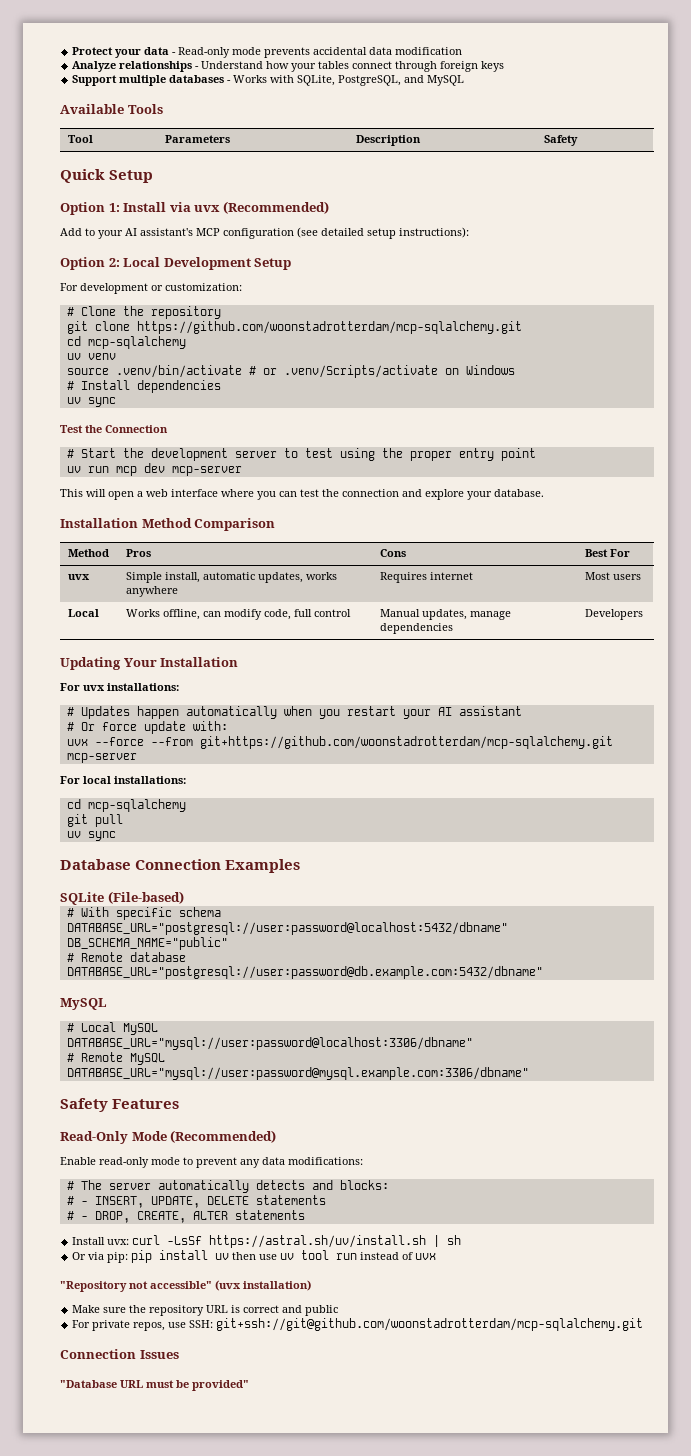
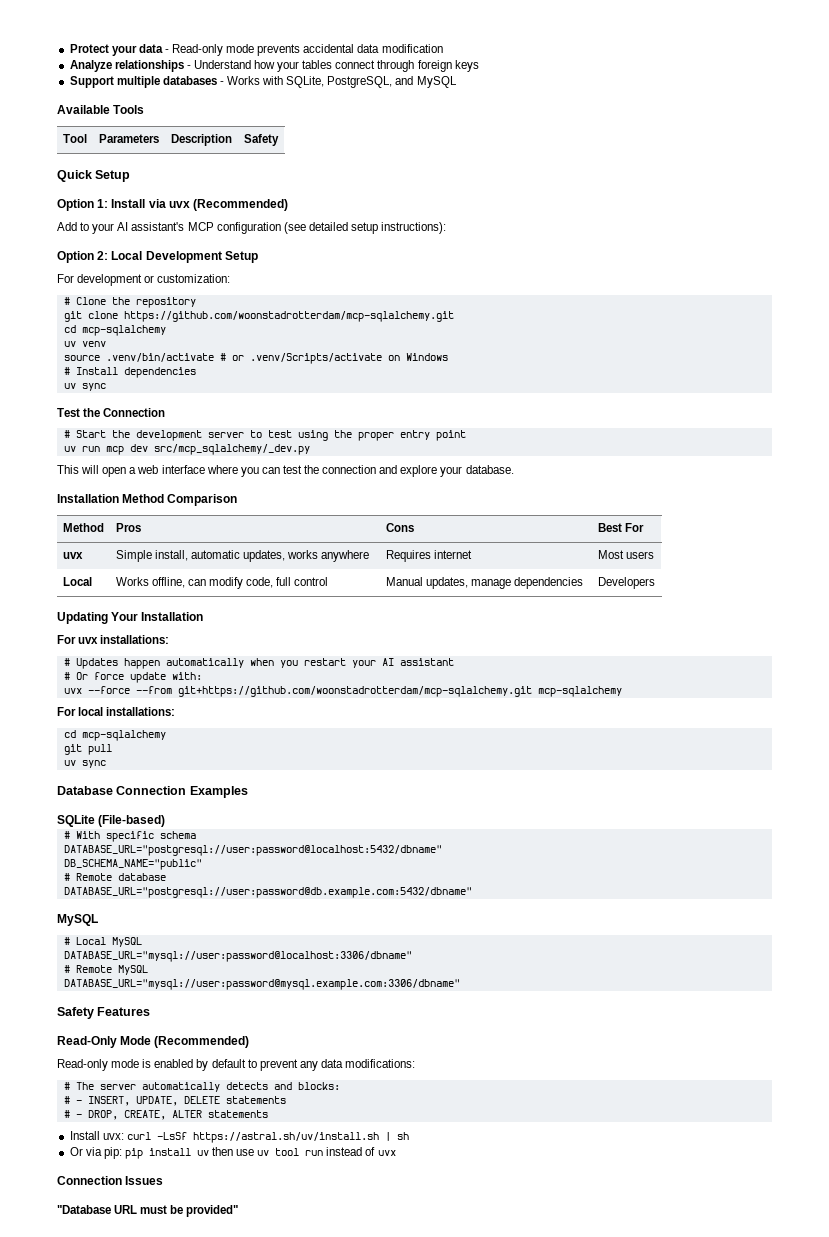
- uv run mcp dev mcp-server
+ uv run mcp dev src/mcp_sqlalchemy/_dev.py
- uvx --force --from git+https://github.com/woonstadrotterdam/mcp-sqlalchemy.git mcp-server
+ uvx --force --from git+https://github.com/woonstadrotterdam/mcp-sqlalchemy.git mcp-sqlalchemy
- Enable read-only mode to prevent any data modifications:
+ Read-only mode is enabled by default to prevent any data modifications:
- "Repository not accessible" (uvx installation)
- Make sure the repository URL is correct and public
- For private repos, use SSH: git+ssh://git@github.com/woonstadrotterdam/mcp-sqlalchemy.git

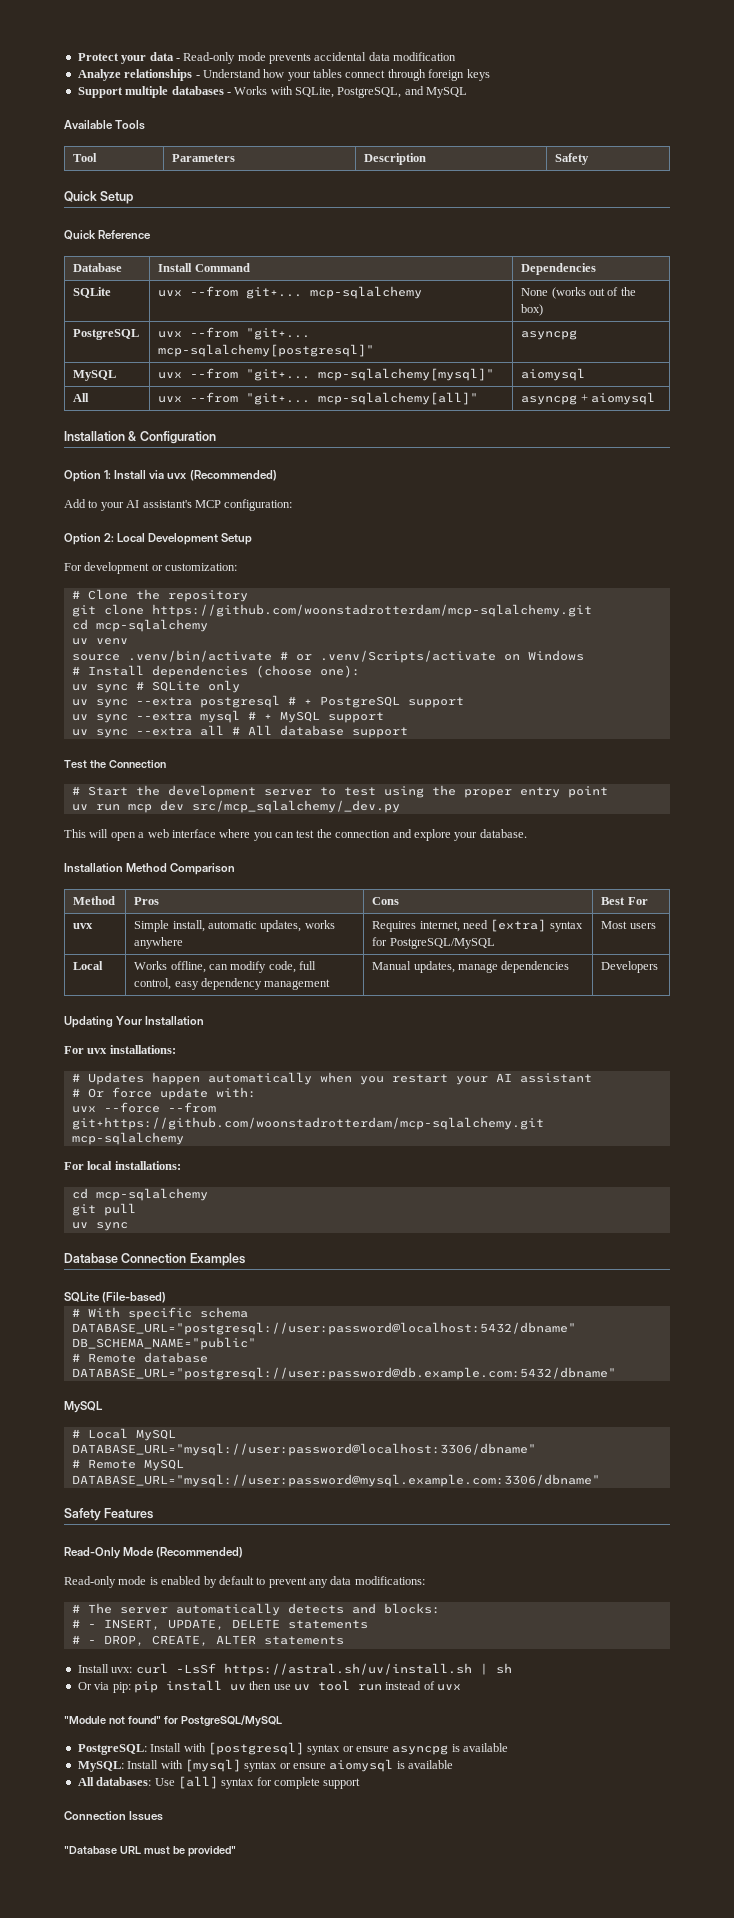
+ Quick Reference
+ Database | Install Command | Dependencies
+ SQLite | uvx --from git+... mcp-sqlalchemy | None (works out of the box)
+ PostgreSQL | uvx --from "git+... mcp-sqlalchemy[postgresql]" | asyncpg
+ MySQL | uvx --from "git+... mcp-sqlalchemy[mysql]" | aiomysql
+ All | uvx --from "git+... mcp-sqlalchemy[all]" | asyncpg + aiomysql
+ Installation & Configuration
- Add to your AI assistant's MCP configuration (see detailed setup instructions):
+ Add to your AI assistant's MCP configuration:
- # Install dependencies
- uv sync
+ # Install dependencies (choose one):
+ uv sync # SQLite only
+ uv sync --extra postgresql # + PostgreSQL support
+ uv sync --extra mysql # + MySQL support
+ uv sync --extra all # All database support
- uvx | Simple install, automatic updates, works anywhere | Requires internet | Most users
+ uvx | Simple install, automatic updates, works anywhere | Requires internet, need [extra] syntax for PostgreSQL/MySQL | Most users
- Local | Works offline, can modify code, full control | Manual updates, manage dependencies | Developers
+ Local | Works offline, can modify code, full control, easy dependency management | Manual updates, manage dependencies | Developers
+ "Module not found" for PostgreSQL/MySQL
+ PostgreSQL: Install with [postgresql] syntax or ensure asyncpg is available
+ MySQL: Install with [mysql] syntax or ensure aiomysql is available
+ All databases: Use [all] syntax for complete support

